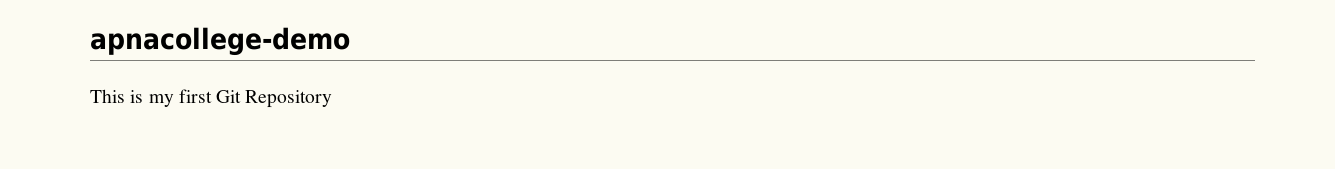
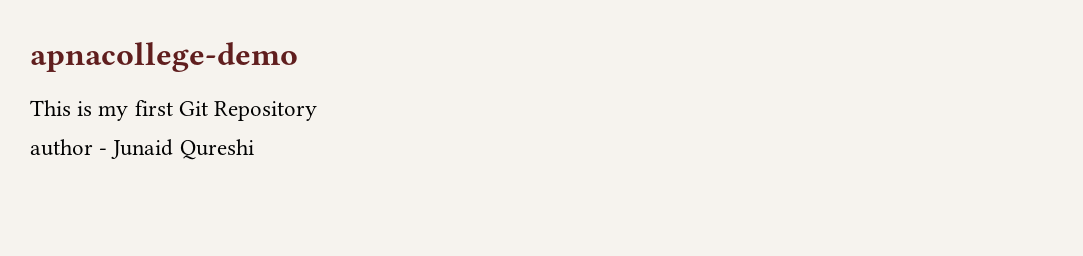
+ author - Junaid Qureshi

